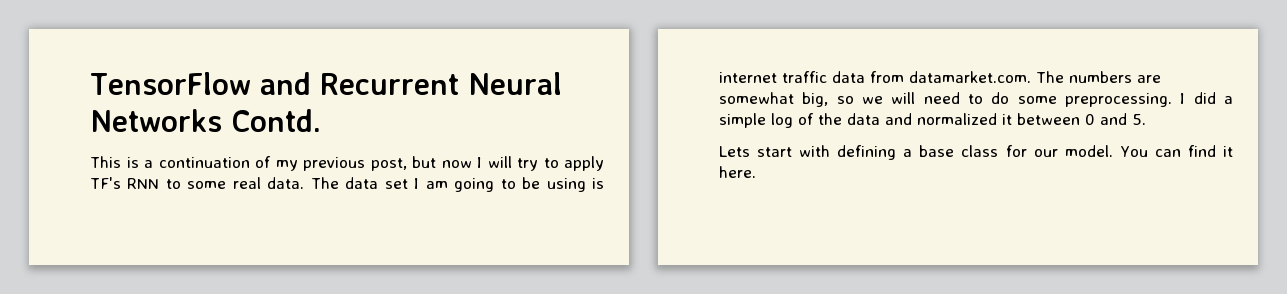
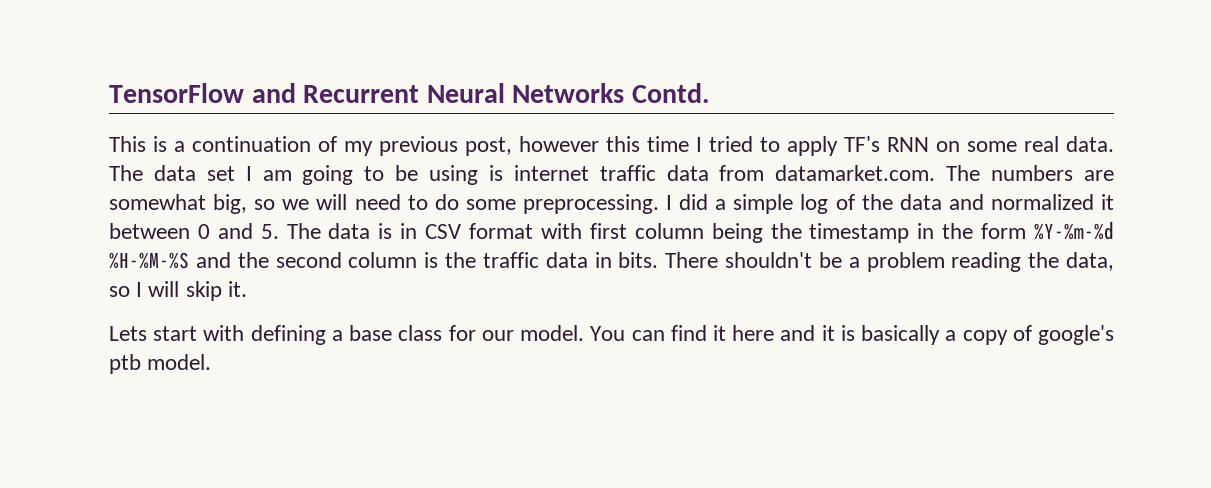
- This is a continuation of my previous post, but now I will try to apply TF's RNN to some real data.
+ This is a continuation of my previous post, however this time I tried to apply TF's RNN on some real data.
- I did a simple log of the data and normalized it between 0 and 5.
+ I did a simple log of the data and normalized it between 0 and 5. The data is in CSV format with first column being the timestamp in the form %Y-%m-%d %H-%M-%S and the second column is the traffic data in bits. There shouldn't be a problem reading the data, so I will skip it.
- You can find it here.
+ You can find it here and it is basically a copy of google's ptb model.

